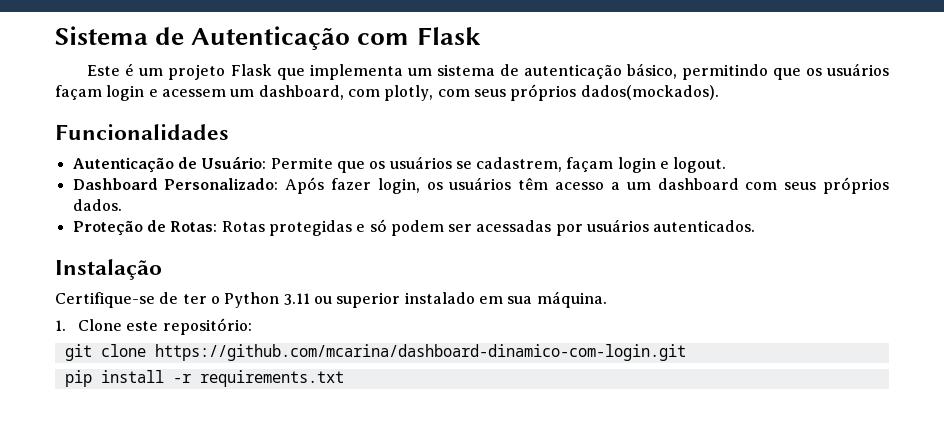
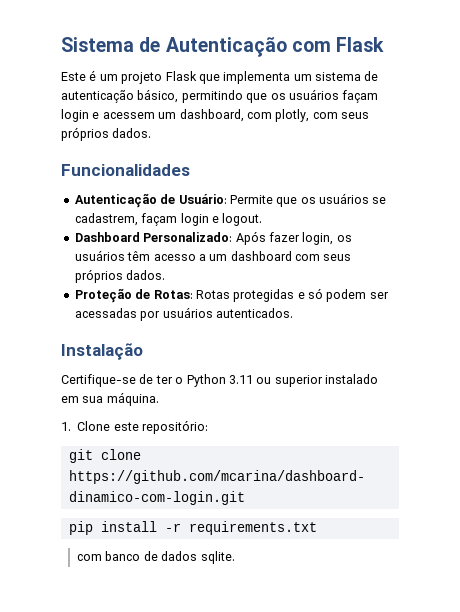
- Este é um projeto Flask que implementa um sistema de autenticação básico, permitindo que os usuários façam login e acessem um dashboard, com plotly, com seus próprios dados(mockados).
+ Este é um projeto Flask que implementa um sistema de autenticação básico, permitindo que os usuários façam login e acessem um dashboard, com plotly, com seus próprios dados.
+ com banco de dados sqlite.

